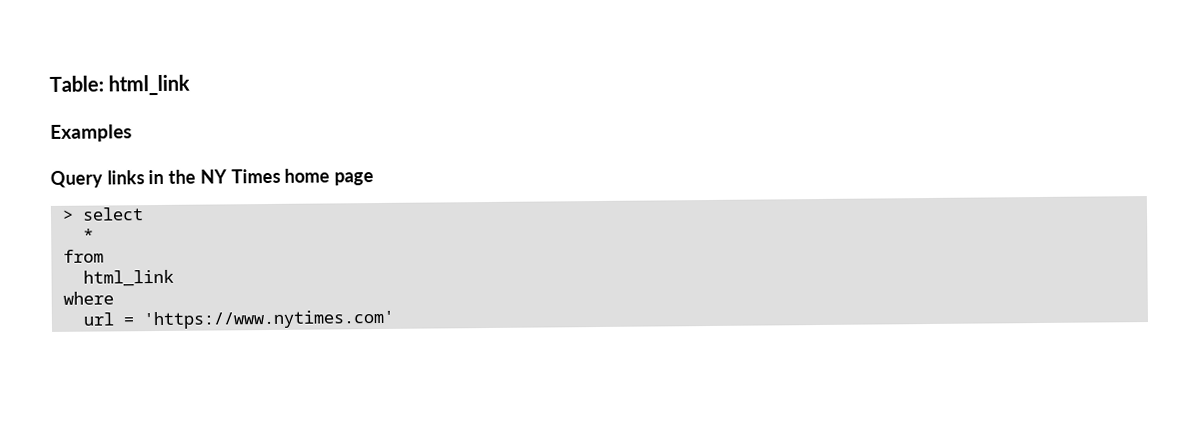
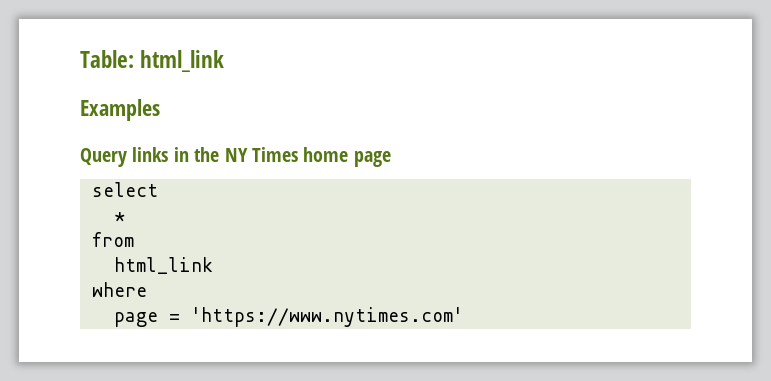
- > select
+ select
- url = 'https://www.nytimes.com'
+ page = 'https://www.nytimes.com'

